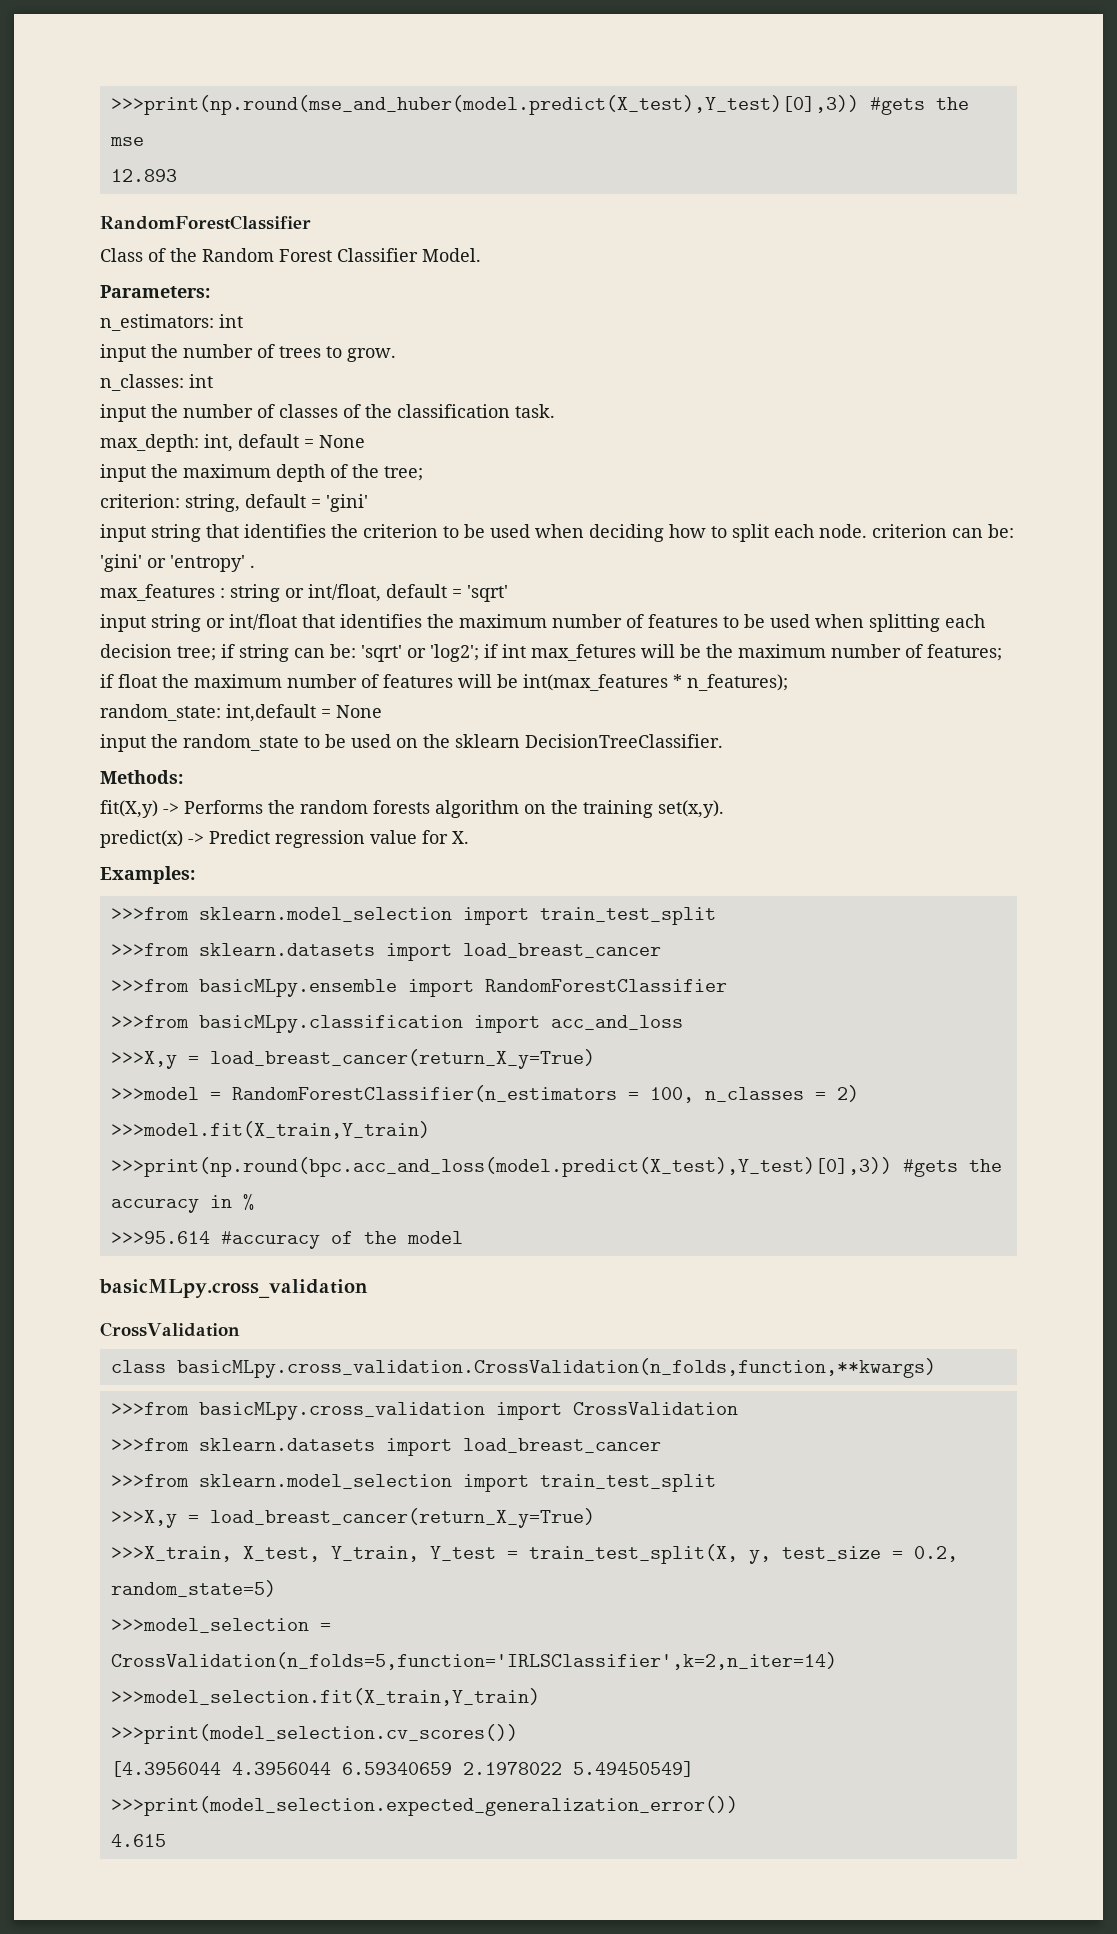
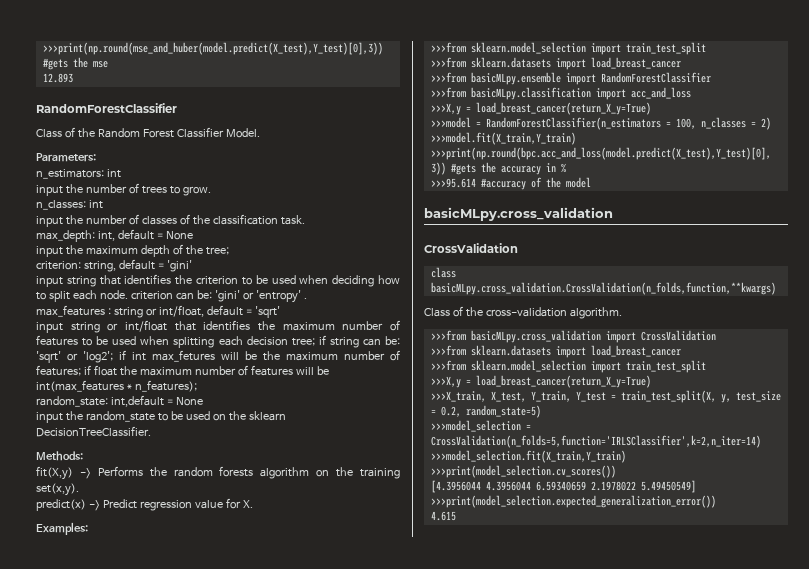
+ Class of the cross-validation algorithm.

